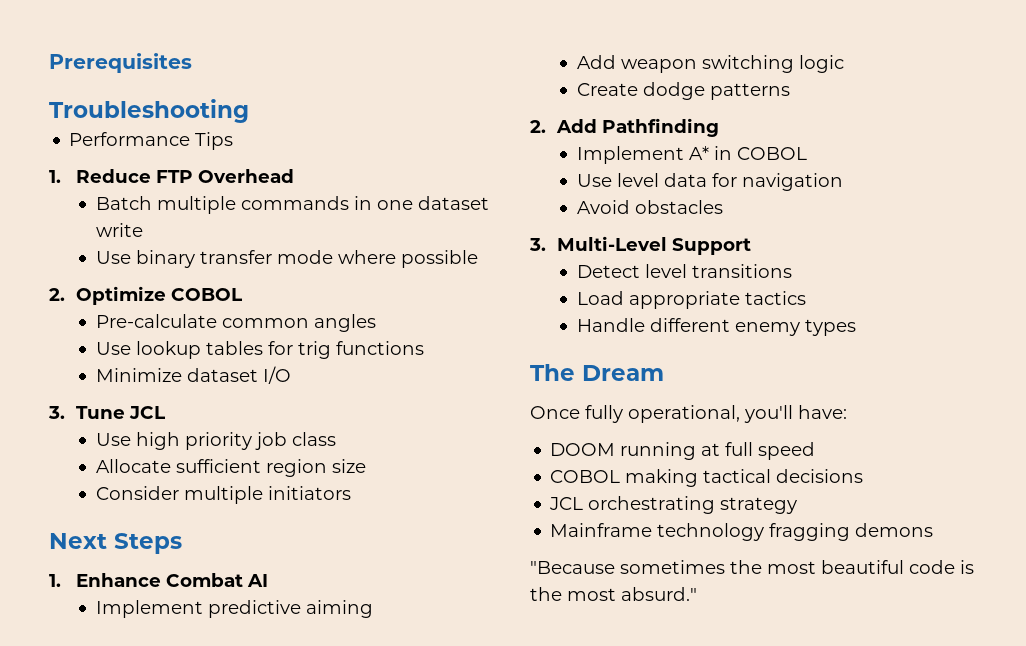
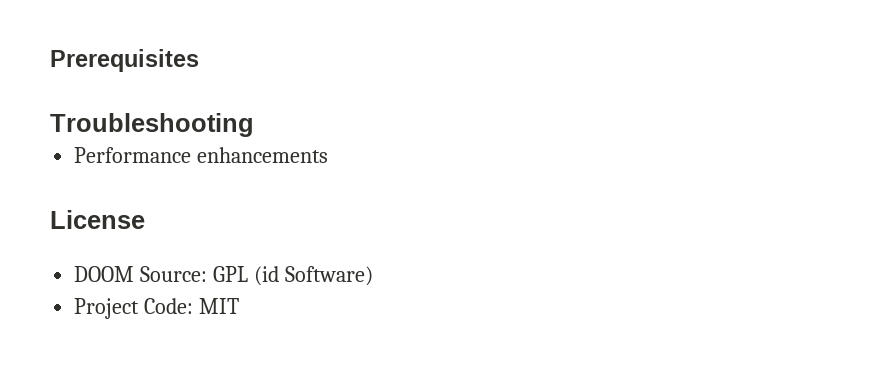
- Performance Tips
- 1. Reduce FTP Overhead
- Batch multiple commands in one dataset write
- Use binary transfer mode where possible
- 2. Optimize COBOL
- Pre-calculate common angles
- Use lookup tables for trig functions
- Minimize dataset I/O
- 3. Tune JCL
- Use high priority job class
- Allocate sufficient region size
- Consider multiple initiators
- Next Steps
- 1. Enhance Combat AI
- Implement predictive aiming
- Add weapon switching logic
- Create dodge patterns
- 2. Add Pathfinding
- Implement A* in COBOL
- Use level data for navigation
- Avoid obstacles
- 3. Multi-Level Support
- Detect level transitions
- Load appropriate tactics
- Handle different enemy types
- The Dream
- Once fully operational, you'll have:
- DOOM running at full speed
- COBOL making tactical decisions
- JCL orchestrating strategy
- Mainframe technology fragging demons
- "Because sometimes the most beautiful code is the most absurd."
+ Performance enhancements
+ License
+ DOOM Source: GPL (id Software)
+ Project Code: MIT

